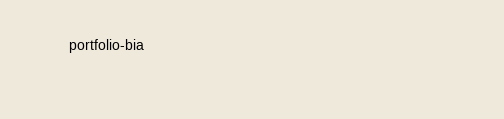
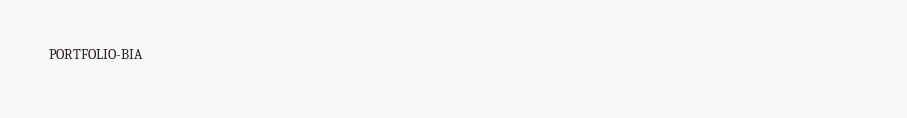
- portfolio-bia
+ PORTFOLIO-BIA

